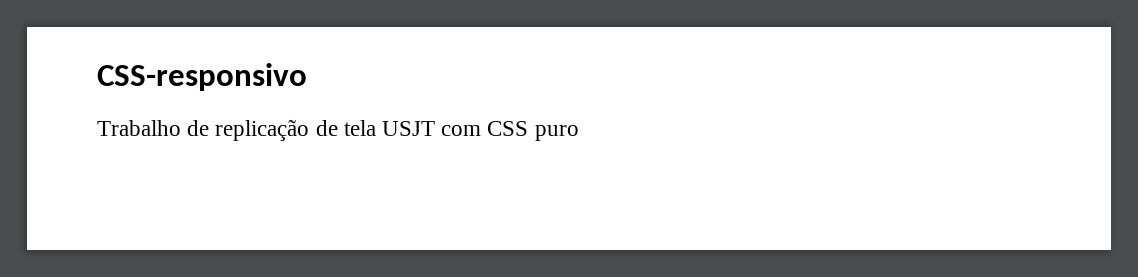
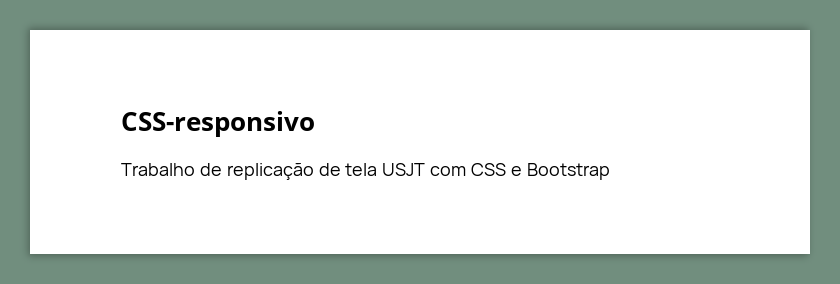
- Trabalho de replicação de tela USJT com CSS puro
+ Trabalho de replicação de tela USJT com CSS e Bootstrap

